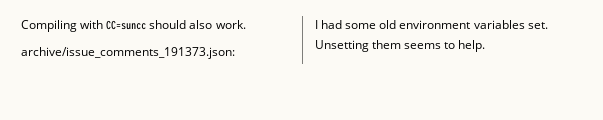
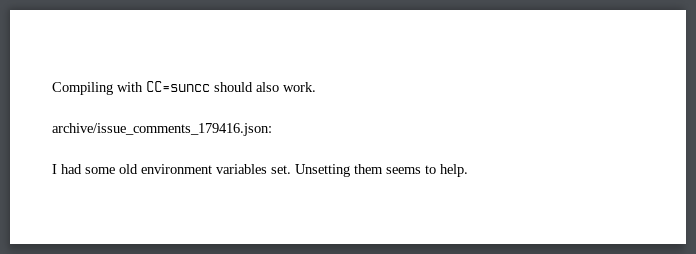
- archive/issue_comments_191373.json:
+ archive/issue_comments_179416.json:

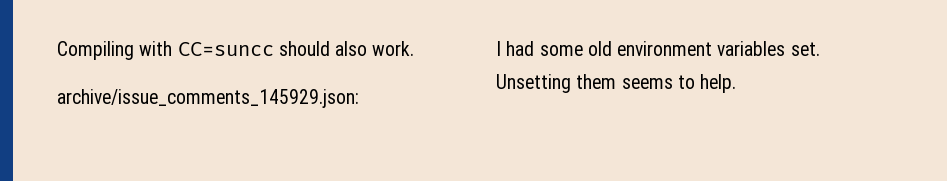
- archive/issue_comments_179416.json:
+ archive/issue_comments_145929.json:

